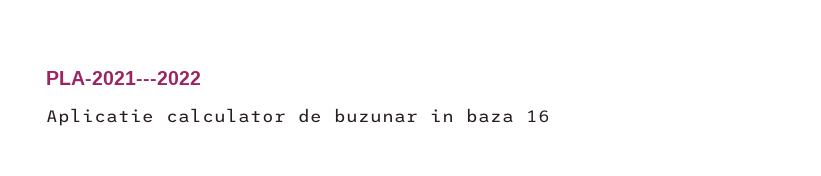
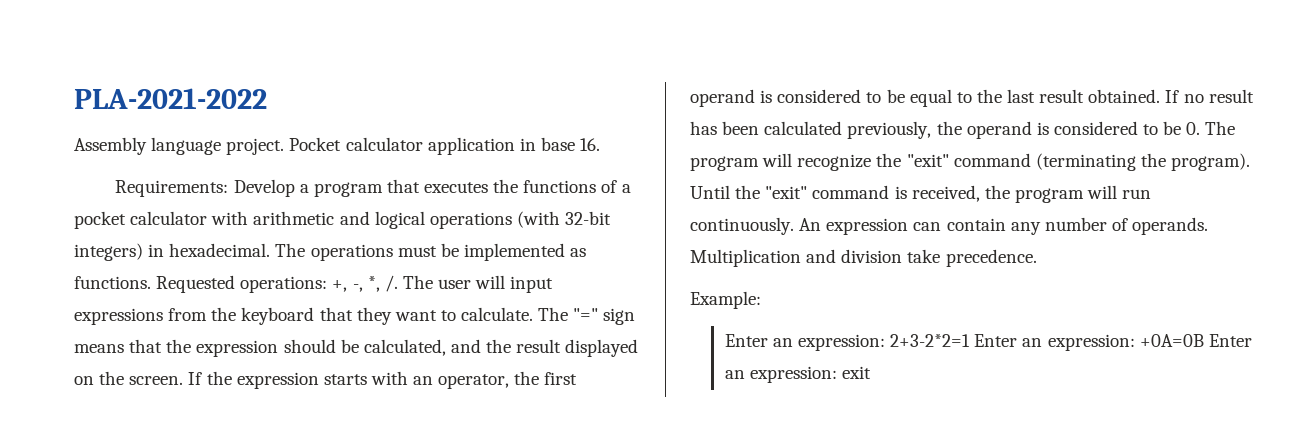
- PLA-2021---2022
- Aplicatie calculator de buzunar in baza 16
+ PLA-2021-2022
+ Assembly language project. Pocket calculator application in base 16.
+ Requirements: Develop a program that executes the functions of a pocket calculator with arithmetic and logical operations (with 32-bit integers) in hexadecimal. The operations must be implemented as functions. Requested operations: +, -, *, /. The user will input expressions from the keyboard that they want to calculate. The "=" sign means that the expression should be calculated, and the result displayed on the screen. If the expression starts with an operator, the first operand is considered to be equal to the last result obtained. If no result has been calculated previously, the operand is considered to be 0. The program will recognize the "exit" command (terminating the program). Until the "exit" command is received, the program will run continuously. An expression can contain any number of operands. Multiplication and division take precedence.
+ Example:
+ Enter an expression: 2+3-2*2=1 Enter an expression: +0A=0B Enter an expression: exit

